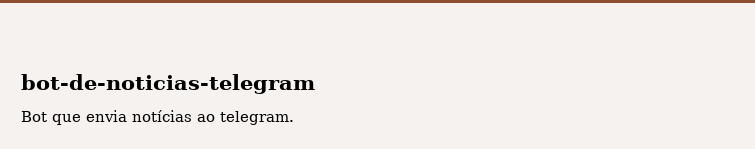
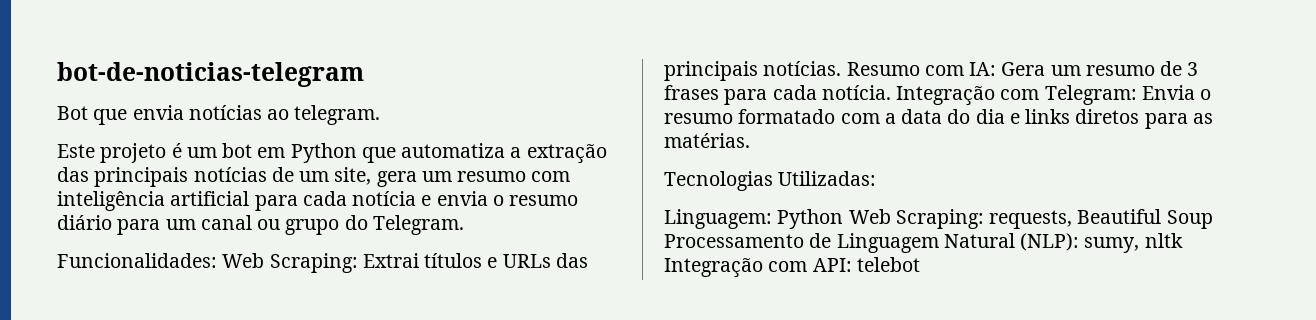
+ Este projeto é um bot em Python que automatiza a extração das principais notícias de um site, gera um resumo com inteligência artificial para cada notícia e envia o resumo diário para um canal ou grupo do Telegram.
+ Funcionalidades: Web Scraping: Extrai títulos e URLs das principais notícias. Resumo com IA: Gera um resumo de 3 frases para cada notícia. Integração com Telegram: Envia o resumo formatado com a data do dia e links diretos para as matérias.
+ Tecnologias Utilizadas:
+ Linguagem: Python Web Scraping: requests, Beautiful Soup Processamento de Linguagem Natural (NLP): sumy, nltk Integração com API: telebot

